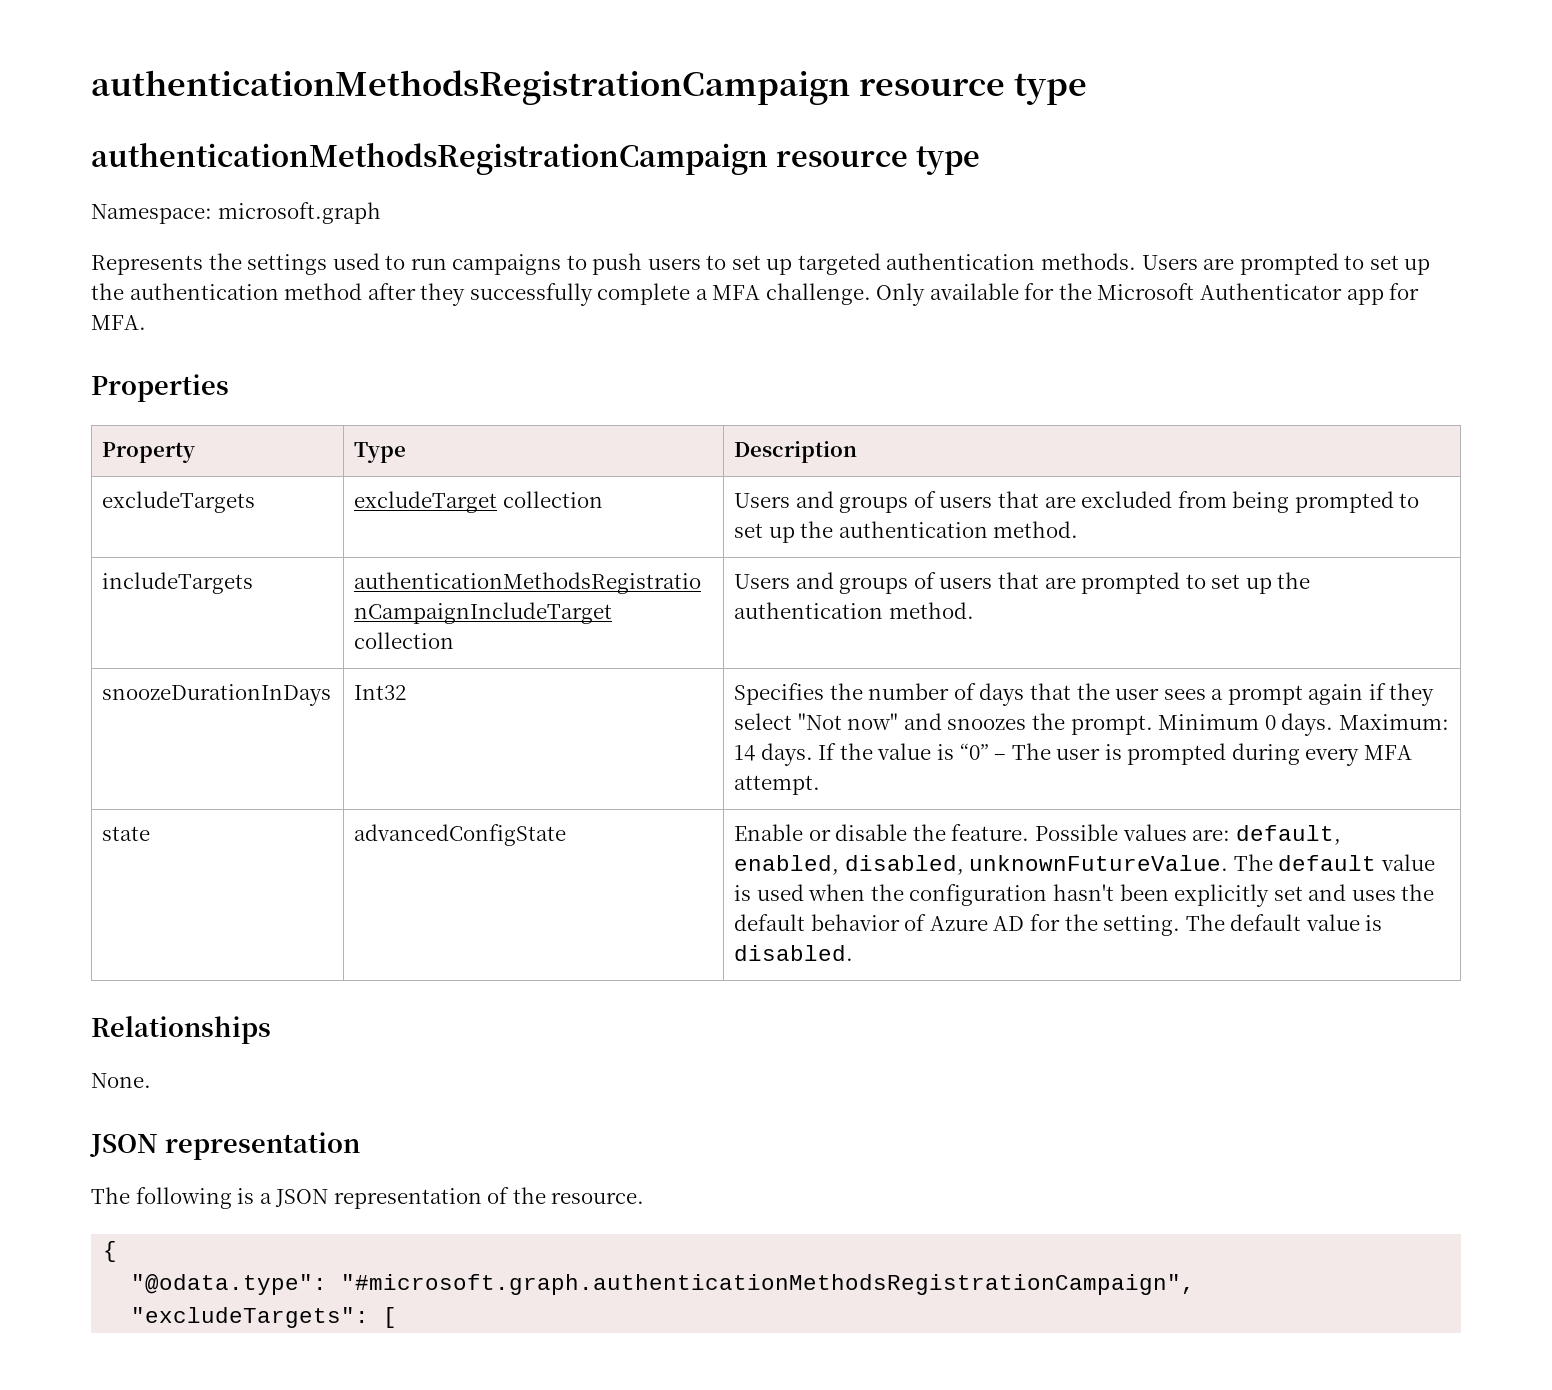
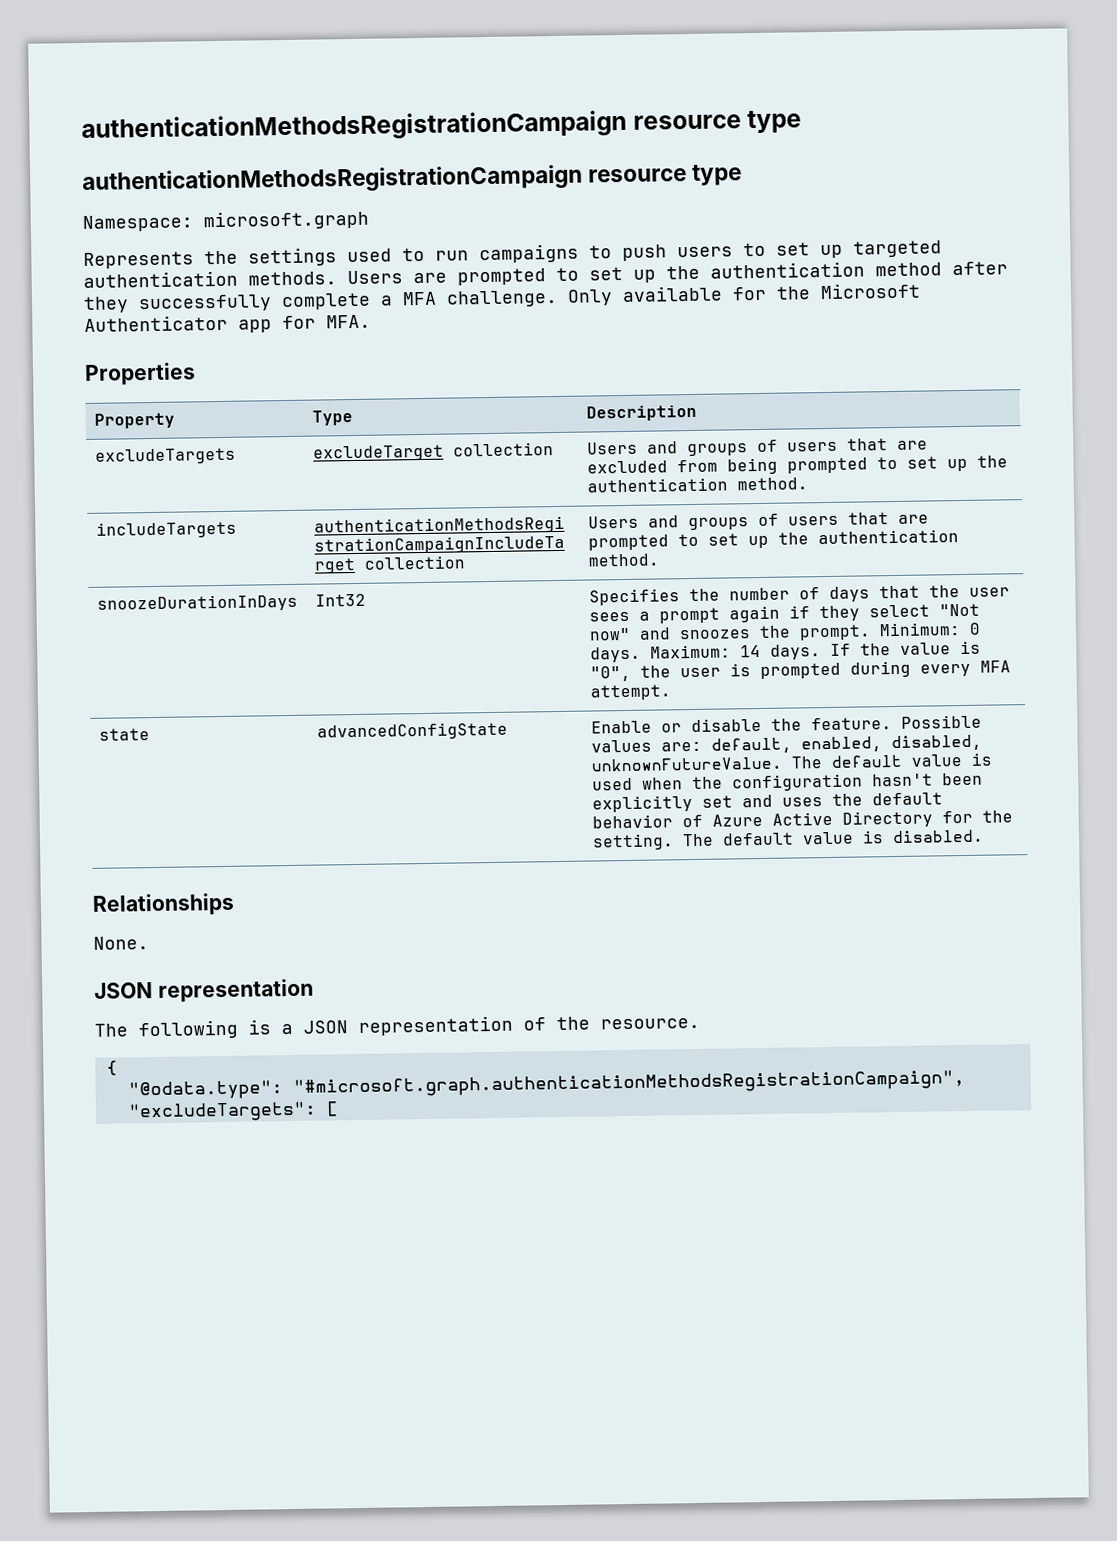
- Minimum 0 days.
+ Minimum: 0 days.
- If the value is “0” – The user is prompted during every MFA attempt.
+ If the value is "0", the user is prompted during every MFA attempt.
- The default value is used when the configuration hasn't been explicitly set and uses the default behavior of Azure AD for the setting.
+ The default value is used when the configuration hasn't been explicitly set and uses the default behavior of Azure Active Directory for the setting.

